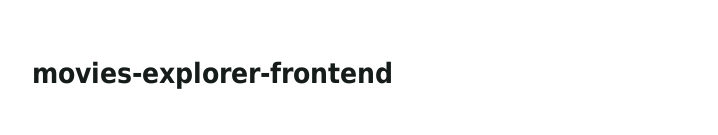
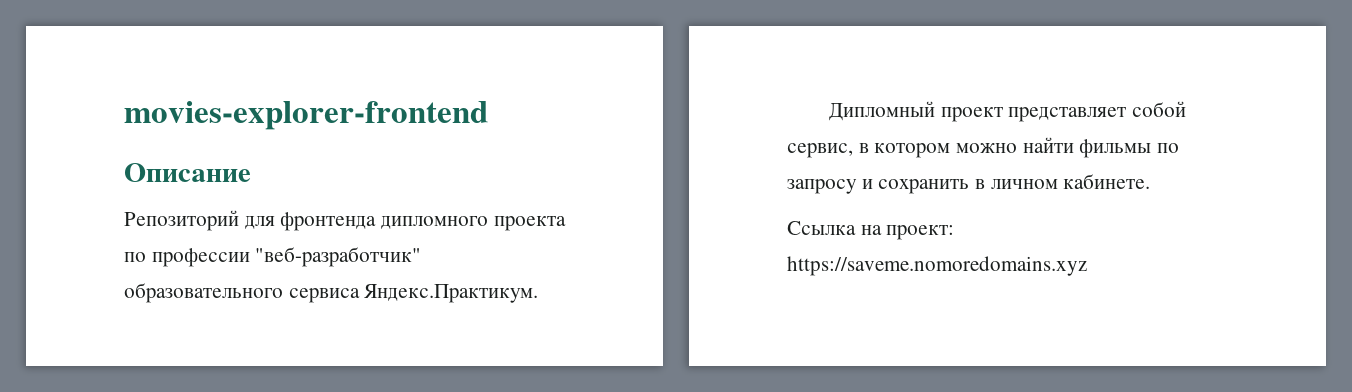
+ Описание
+ Репозиторий для фронтенда дипломного проекта по профессии "веб-разработчик" образовательного сервиса Яндекс.Практикум.
+ Дипломный проект представляет собой сервис, в котором можно найти фильмы по запросу и сохранить в личном кабинете.
+ Ссылка на проект: https://saveme.nomoredomains.xyz

